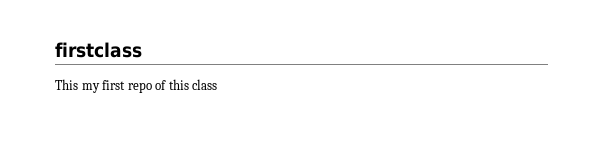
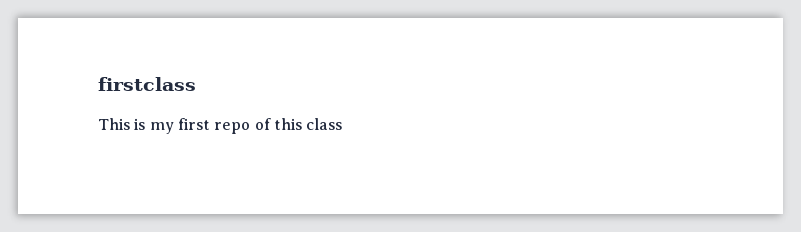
- This my first repo of this class
+ This is my first repo of this class

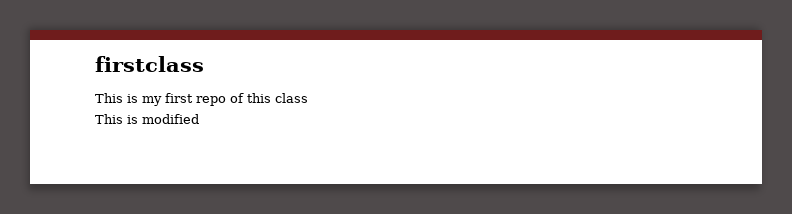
+ This is modified

